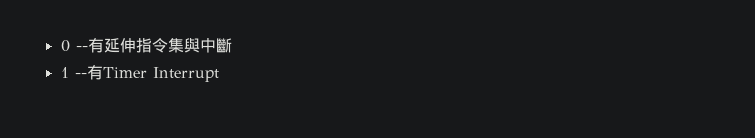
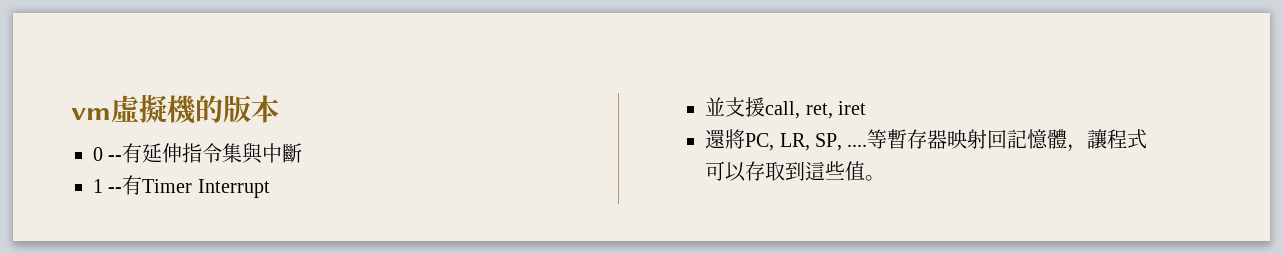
+ vm虛擬機的版本
+ 並支援call, ret, iret
+ 還將PC, LR, SP, ....等暫存器映射回記憶體，讓程式可以存取到這些值。

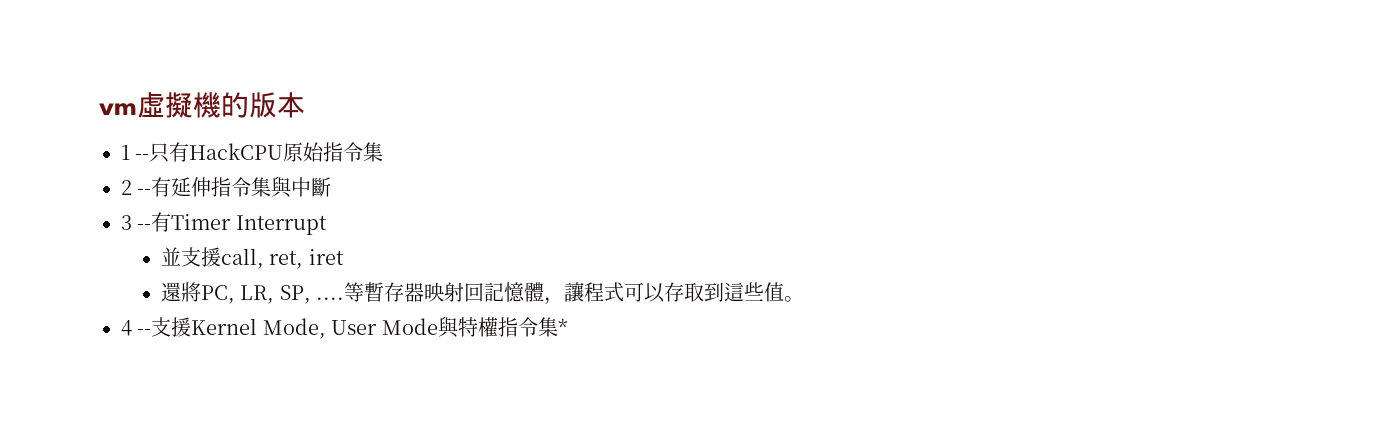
- 0 --有延伸指令集與中斷
+ 1 --只有HackCPU原始指令集
+ 2 --有延伸指令集與中斷
- 1 --有Timer Interrupt
+ 3 --有Timer Interrupt
+ 4 --支援Kernel Mode, User Mode與特權指令集*

